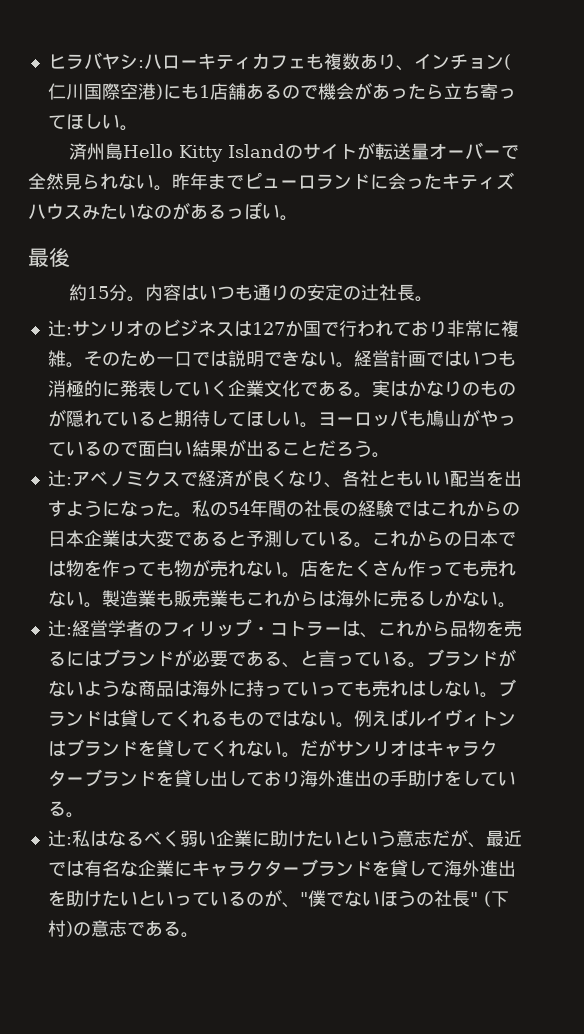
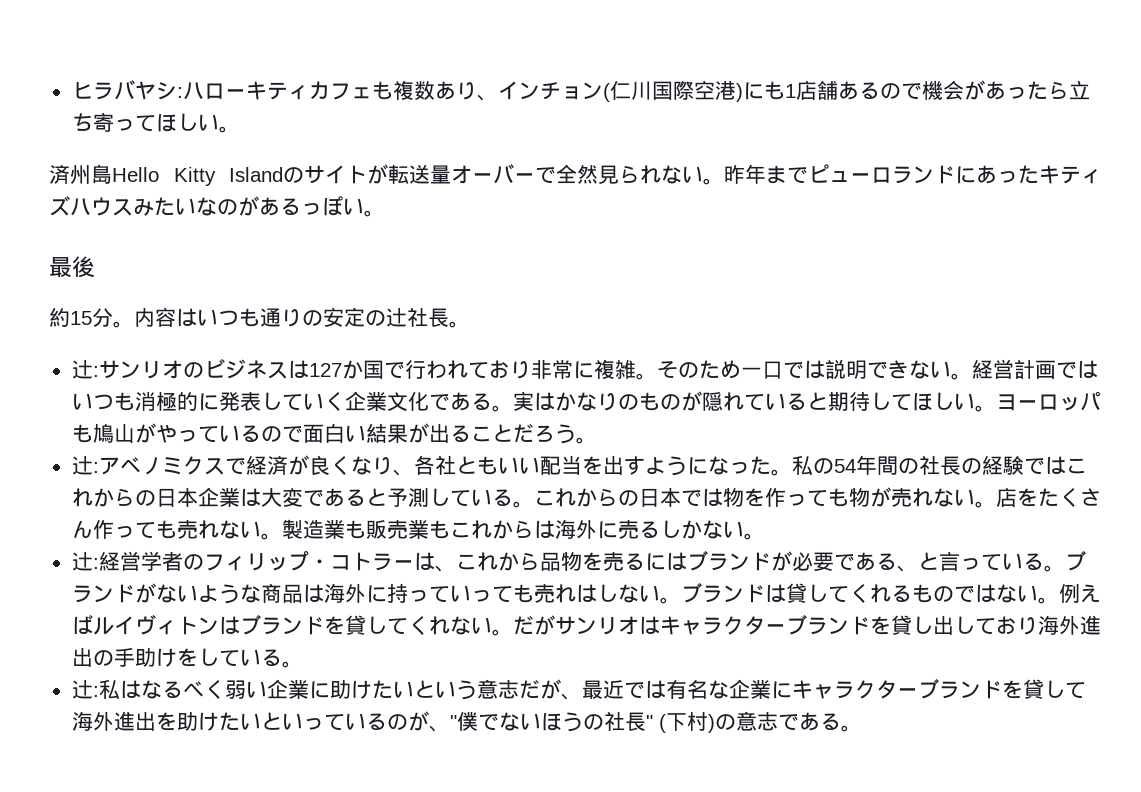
- 昨年までピューロランドに会ったキティズハウスみたいなのがあるっぽい。
+ 昨年までピューロランドにあったキティズハウスみたいなのがあるっぽい。

